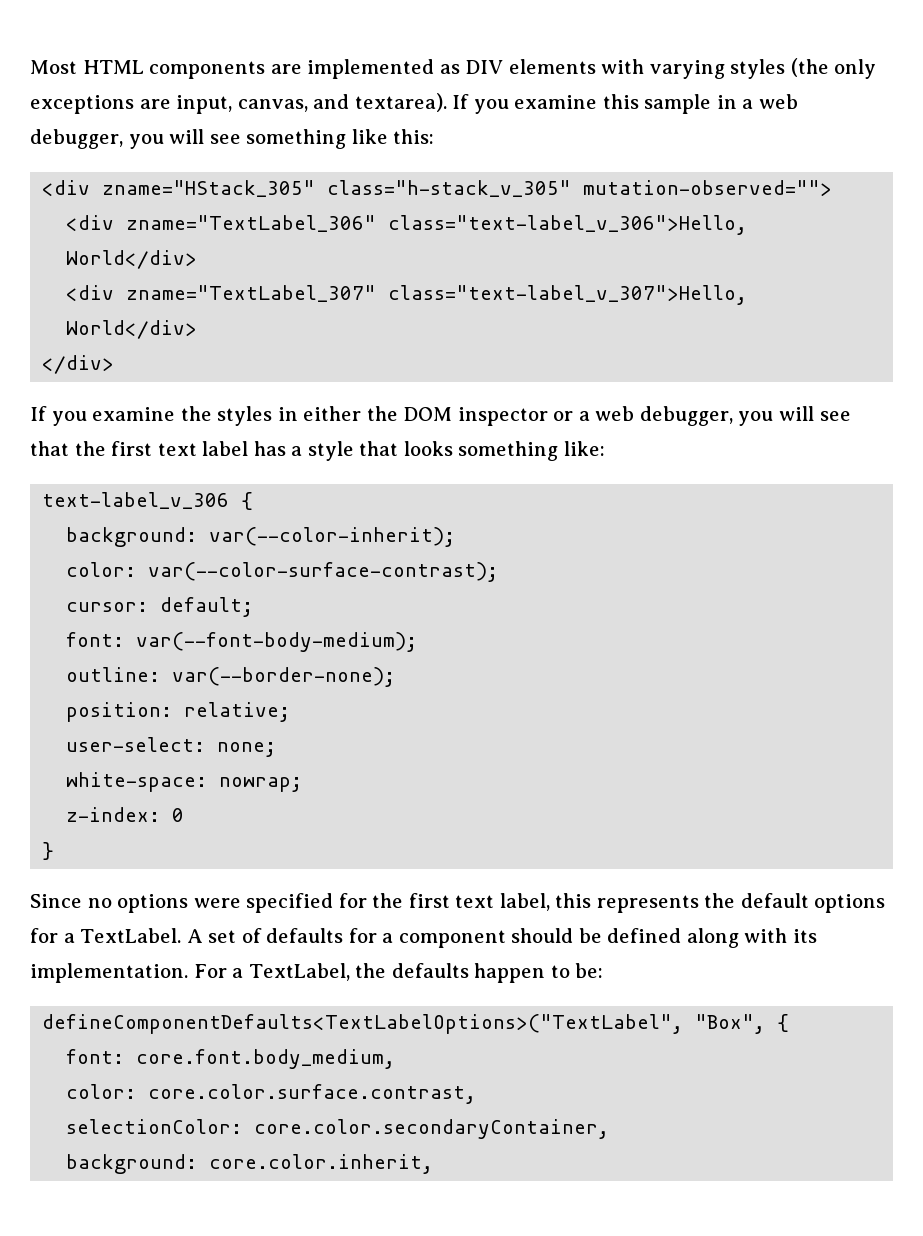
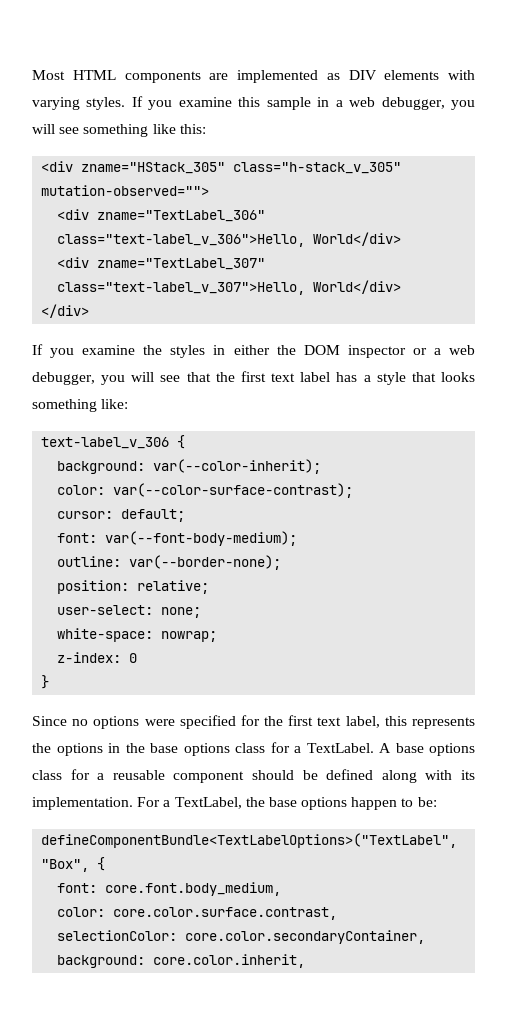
- Most HTML components are implemented as DIV elements with varying styles (the only exceptions are input, canvas, and textarea).
+ Most HTML components are implemented as DIV elements with varying styles.
- Since no options were specified for the first text label, this represents the default options for a TextLabel.
+ Since no options were specified for the first text label, this represents the options in the base options class for a TextLabel.
- A set of defaults for a component should be defined along with its implementation.
+ A base options class for a reusable component should be defined along with its implementation.
- For a TextLabel, the defaults happen to be:
+ For a TextLabel, the base options happen to be:
- defineComponentDefaults<TextLabelOptions>("TextLabel", "Box", {
+ defineComponentBundle<TextLabelOptions>("TextLabel", "Box", {

